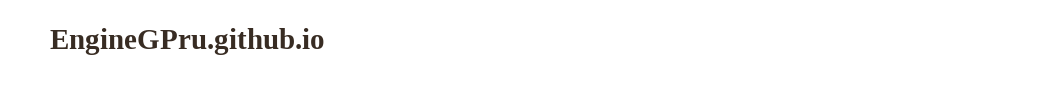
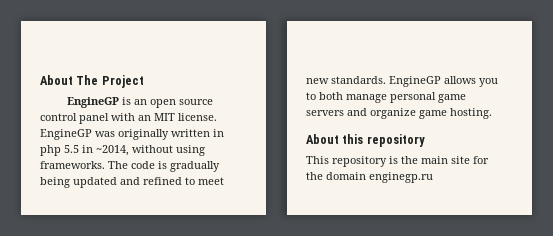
- EngineGPru.github.io
+ About The Project
+ EngineGP is an open source control panel with an MIT license. EngineGP was originally written in php 5.5 in ~2014, without using frameworks. The code is gradually being updated and refined to meet new standards. EngineGP allows you to both manage personal game servers and organize game hosting.
+ About this repository
+ This repository is the main site for the domain enginegp.ru

